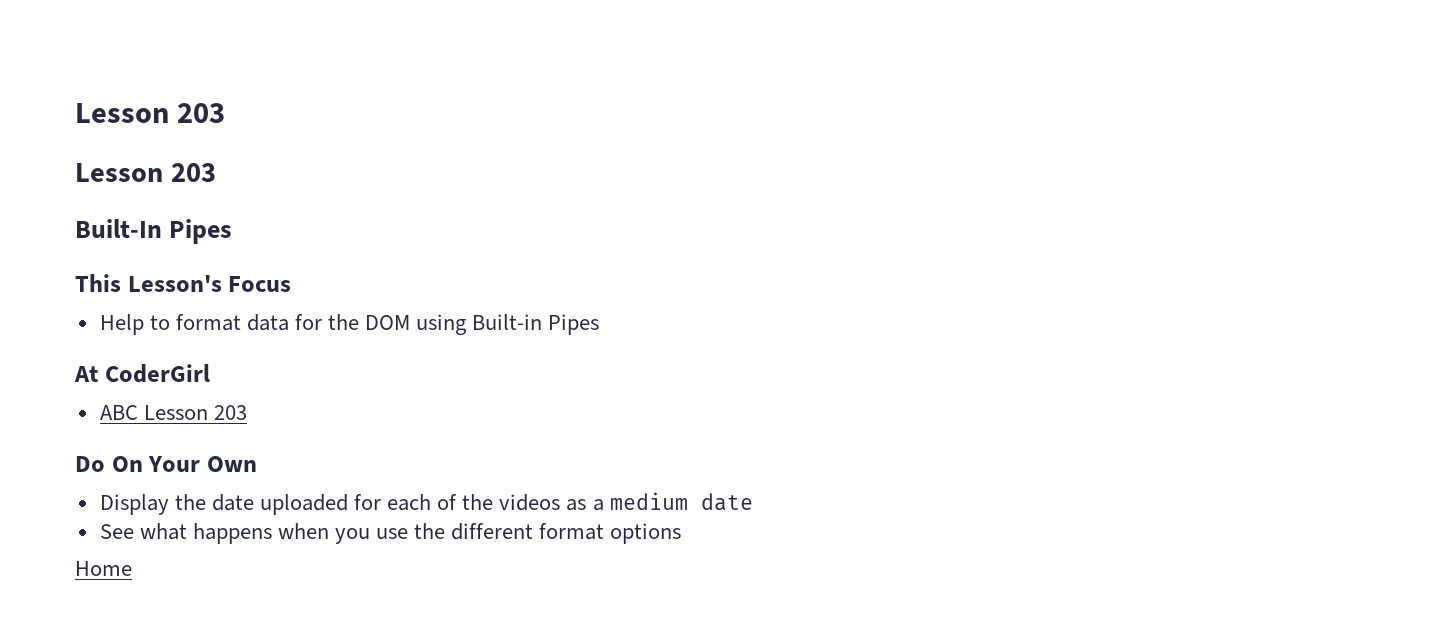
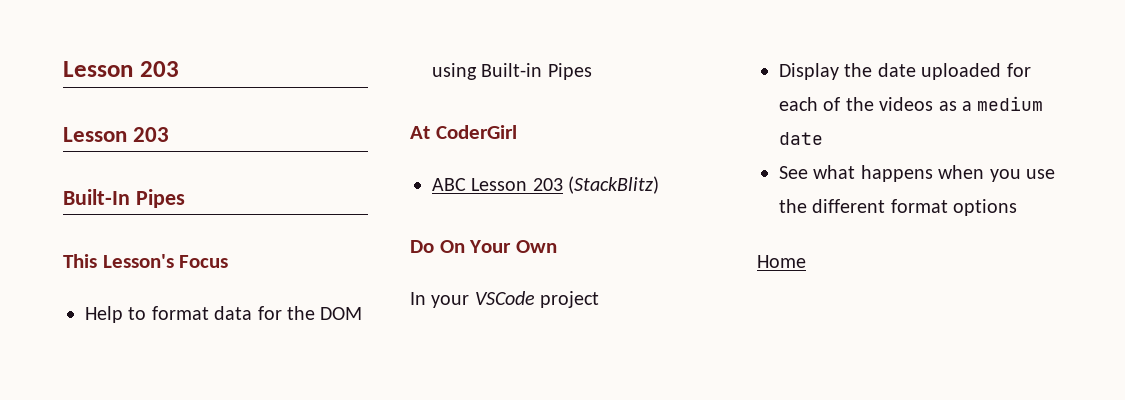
- ABC Lesson 203
+ ABC Lesson 203 (StackBlitz)
+ In your VSCode project

